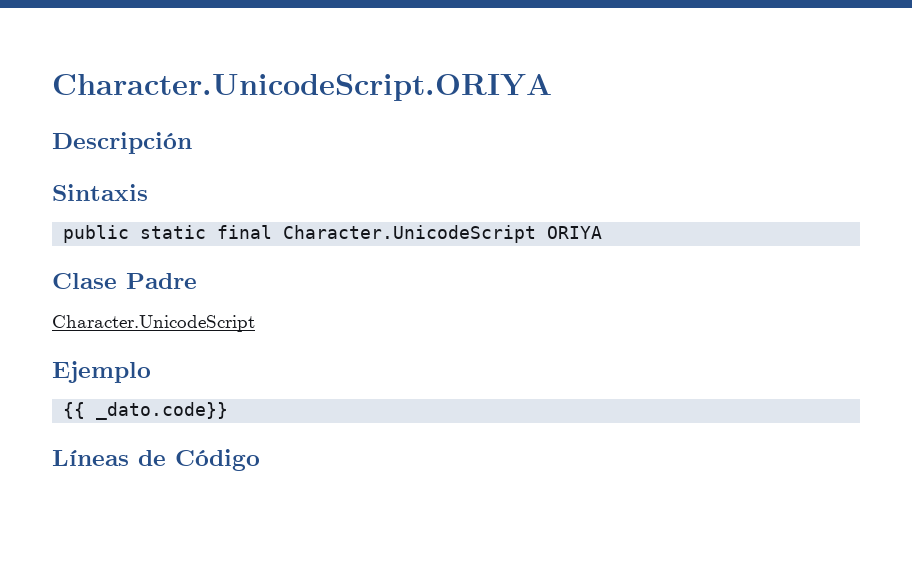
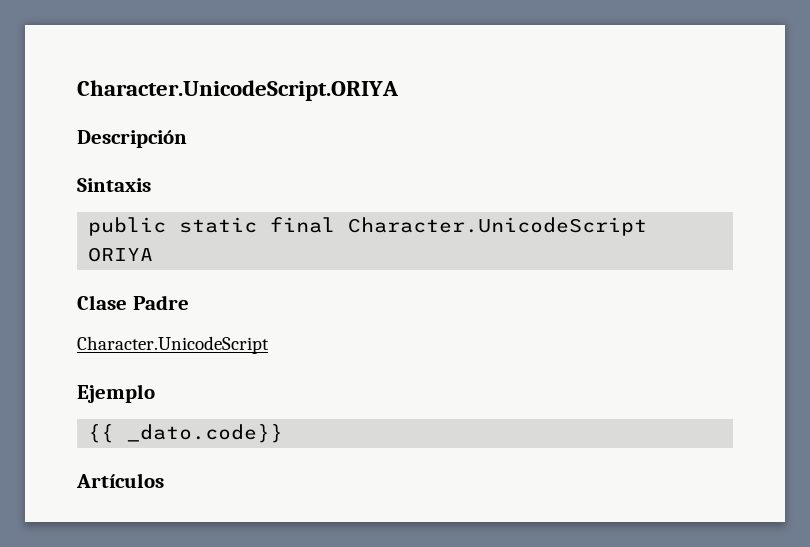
- Líneas de Código
+ Artículos

